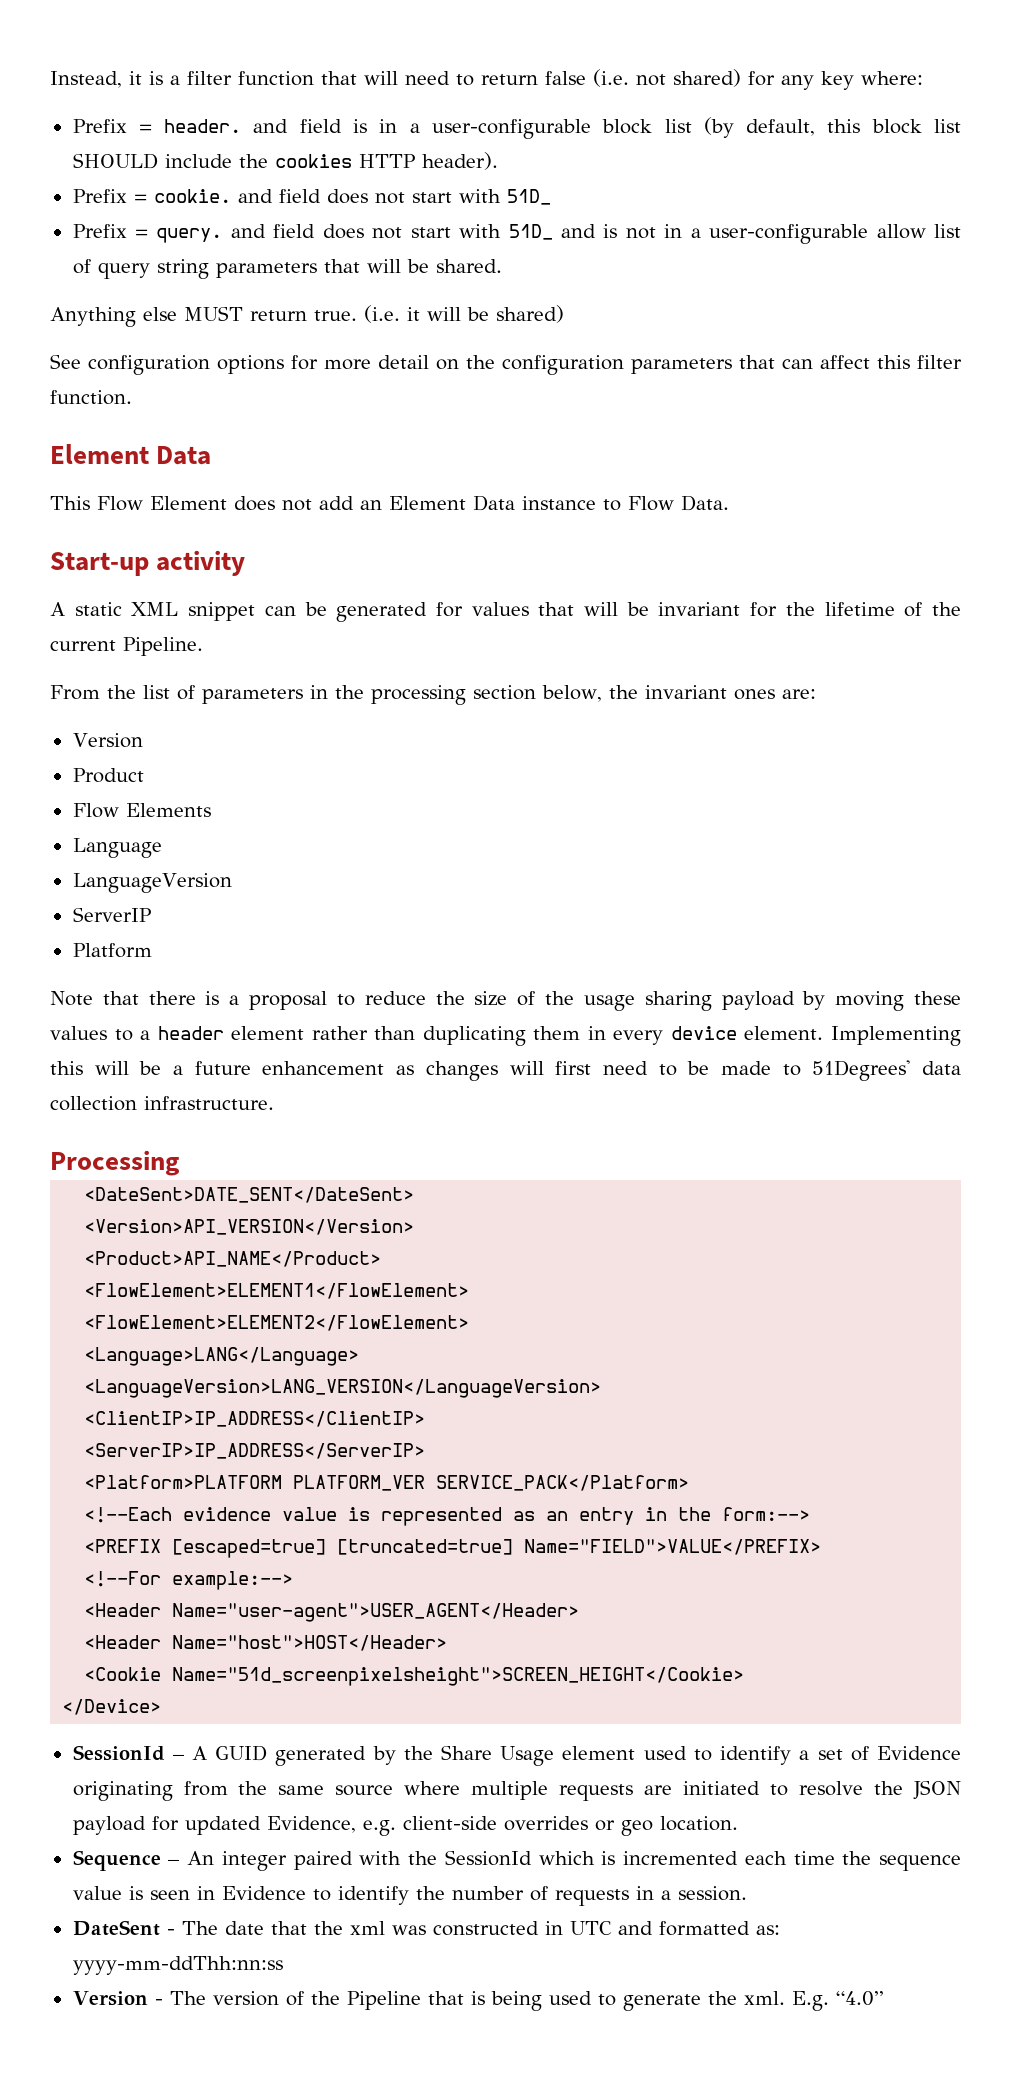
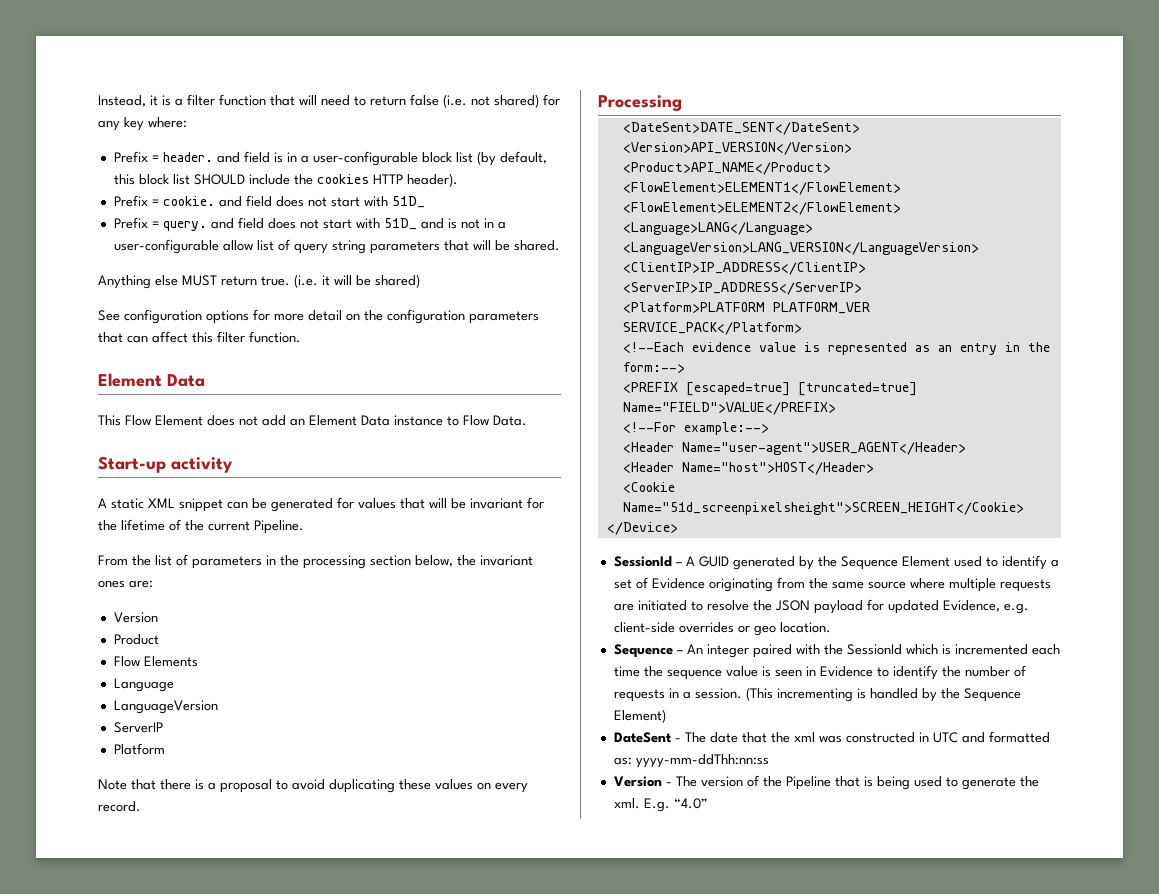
- Note that there is a proposal to reduce the size of the usage sharing payload by moving these values to a header element rather than duplicating them in every device element. Implementing this will be a future enhancement as changes will first need to be made to 51Degrees' data collection infrastructure.
+ Note that there is a proposal to avoid duplicating these values on every record.
- SessionId – A GUID generated by the Share Usage element used to identify a set of Evidence originating from the same source where multiple requests are initiated to resolve the JSON payload for updated Evidence, e.g. client-side overrides or geo location.
+ SessionId – A GUID generated by the Sequence Element used to identify a set of Evidence originating from the same source where multiple requests are initiated to resolve the JSON payload for updated Evidence, e.g. client-side overrides or geo location.
+ (This incrementing is handled by the Sequence Element)

